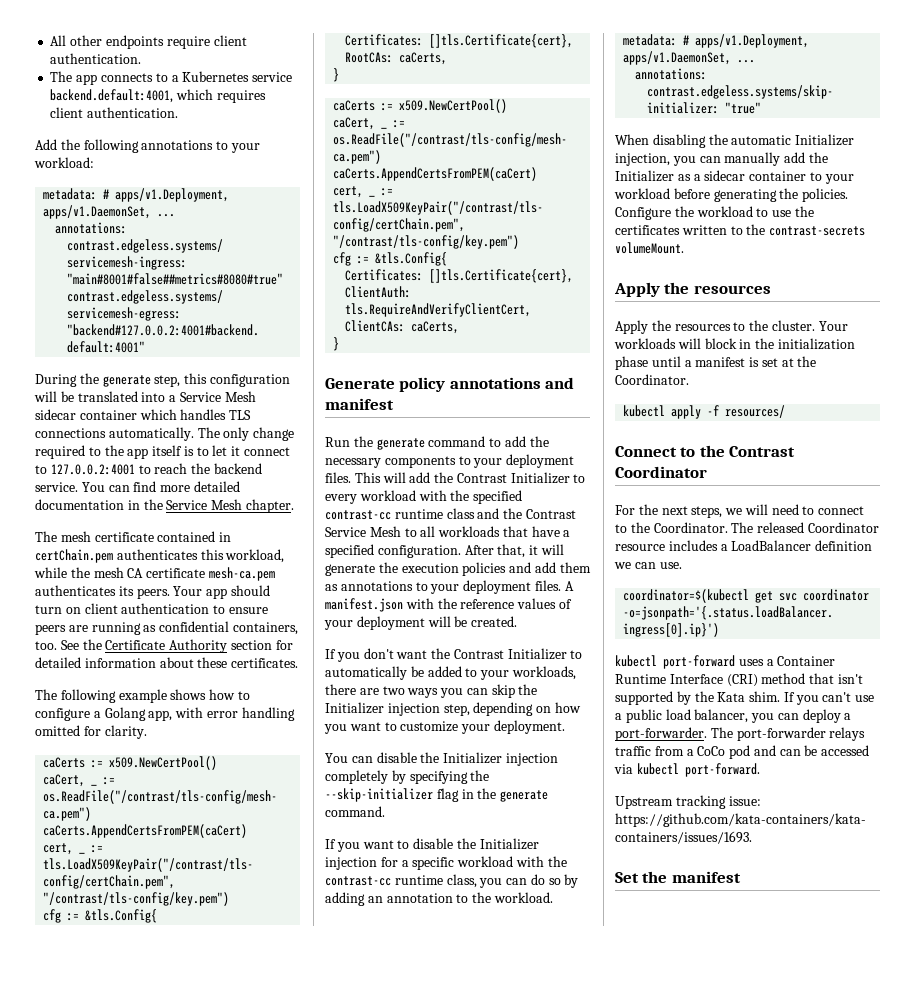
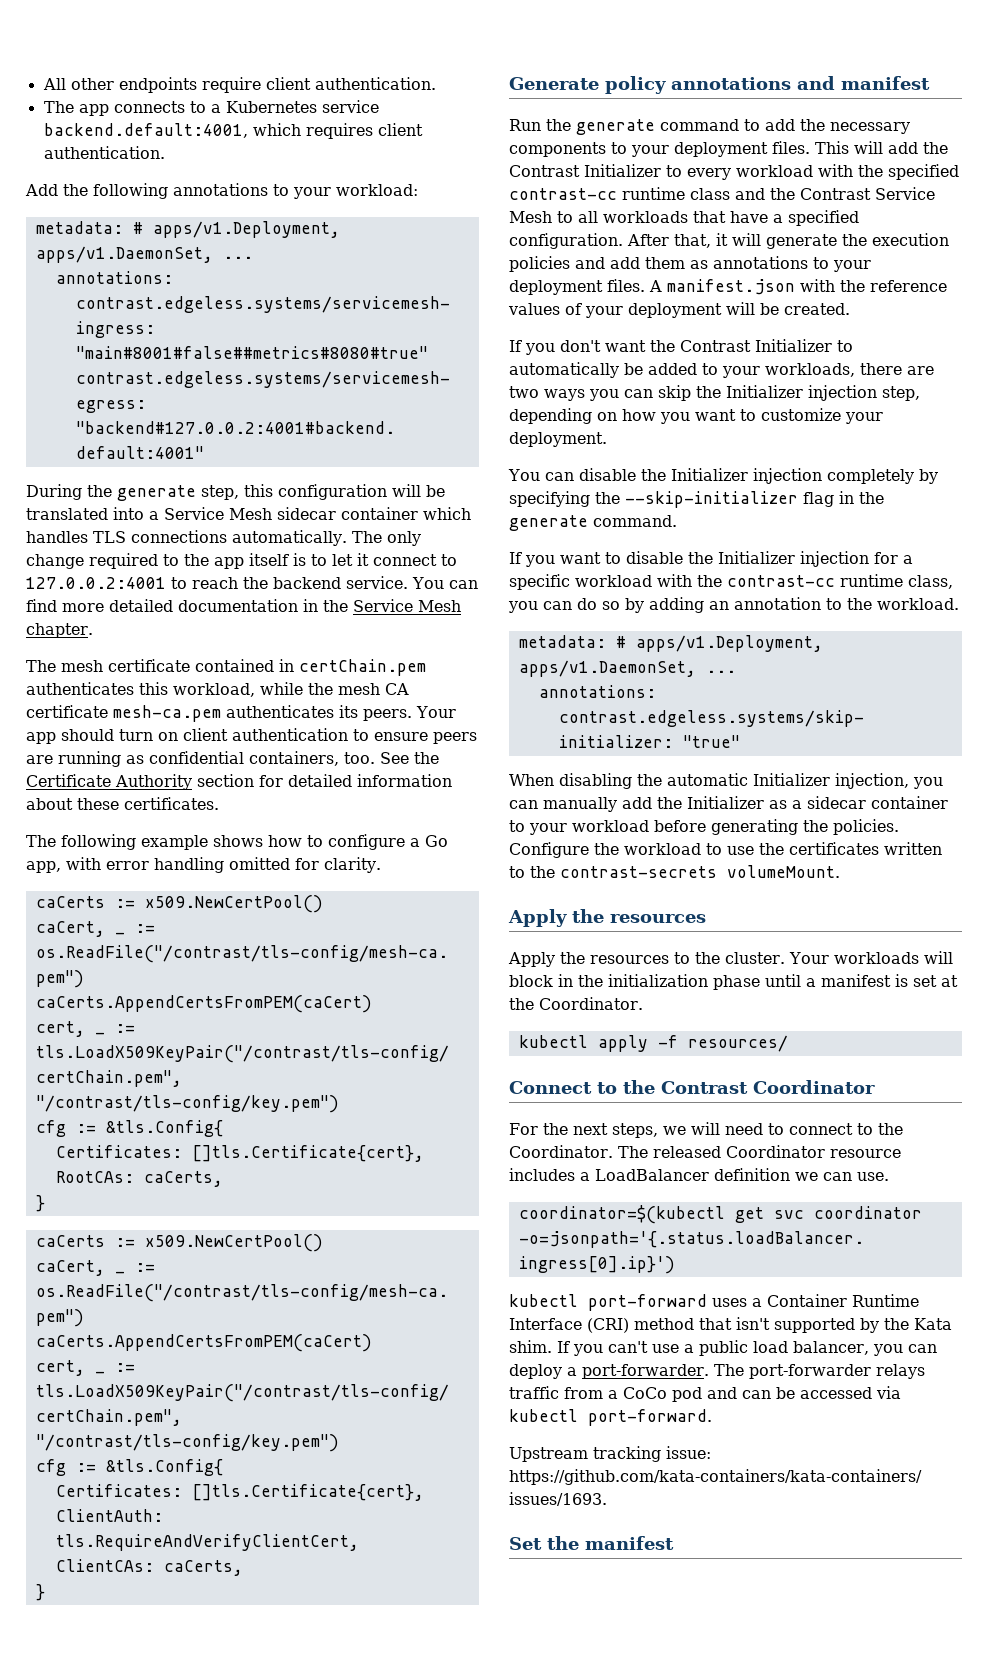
- The following example shows how to configure a Golang app, with error handling omitted for clarity.
+ The following example shows how to configure a Go app, with error handling omitted for clarity.

